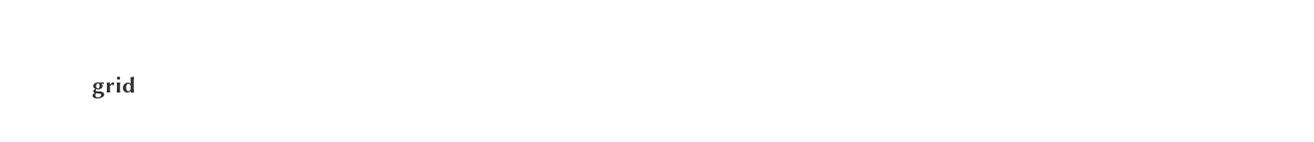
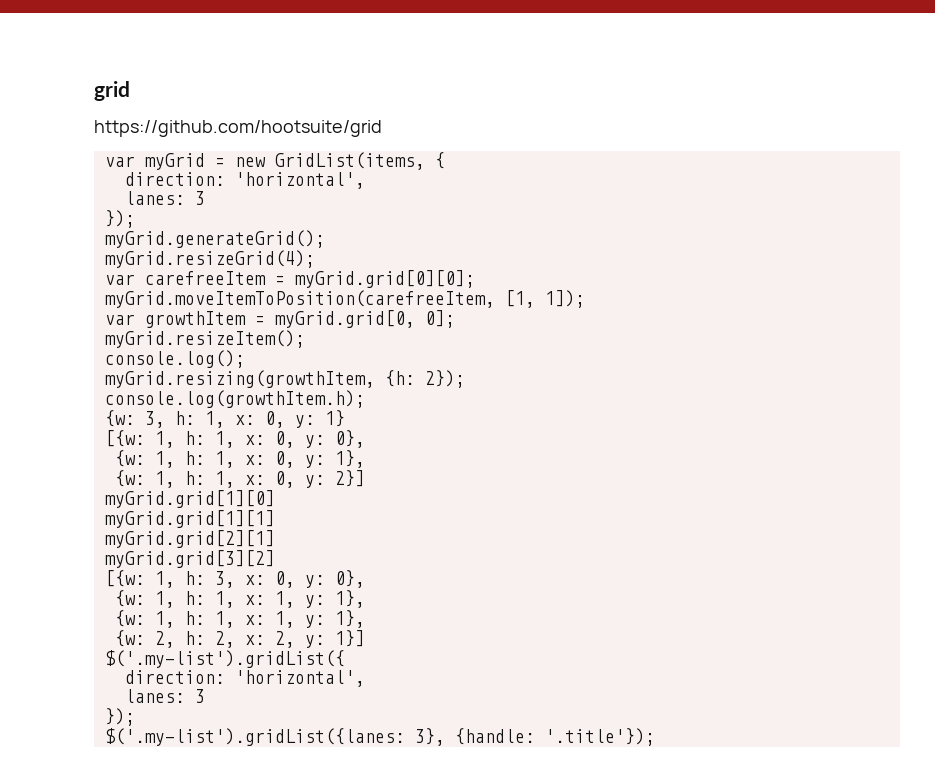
+ https://github.com/hootsuite/grid
+ var myGrid = new GridList(items, {
+ direction: 'horizontal',
+ lanes: 3
+ });
+ myGrid.generateGrid();
+ myGrid.resizeGrid(4);
+ var carefreeItem = myGrid.grid[0][0];
+ myGrid.moveItemToPosition(carefreeItem, [1, 1]);
+ var growthItem = myGrid.grid[0, 0];
+ myGrid.resizeItem();
+ console.log();
+ myGrid.resizing(growthItem, {h: 2});
+ console.log(growthItem.h);
+ {w: 3, h: 1, x: 0, y: 1}
+ [{w: 1, h: 1, x: 0, y: 0},
+ {w: 1, h: 1, x: 0, y: 1},
+ {w: 1, h: 1, x: 0, y: 2}]
+ myGrid.grid[1][0]
+ myGrid.grid[1][1]
+ myGrid.grid[2][1]
+ myGrid.grid[3][2]
+ [{w: 1, h: 3, x: 0, y: 0},
+ {w: 1, h: 1, x: 1, y: 1},
+ {w: 1, h: 1, x: 1, y: 1},
+ {w: 2, h: 2, x: 2, y: 1}]
+ $('.my-list').gridList({
+ direction: 'horizontal',
+ lanes: 3
+ });
+ $('.my-list').gridList({lanes: 3}, {handle: '.title'});

